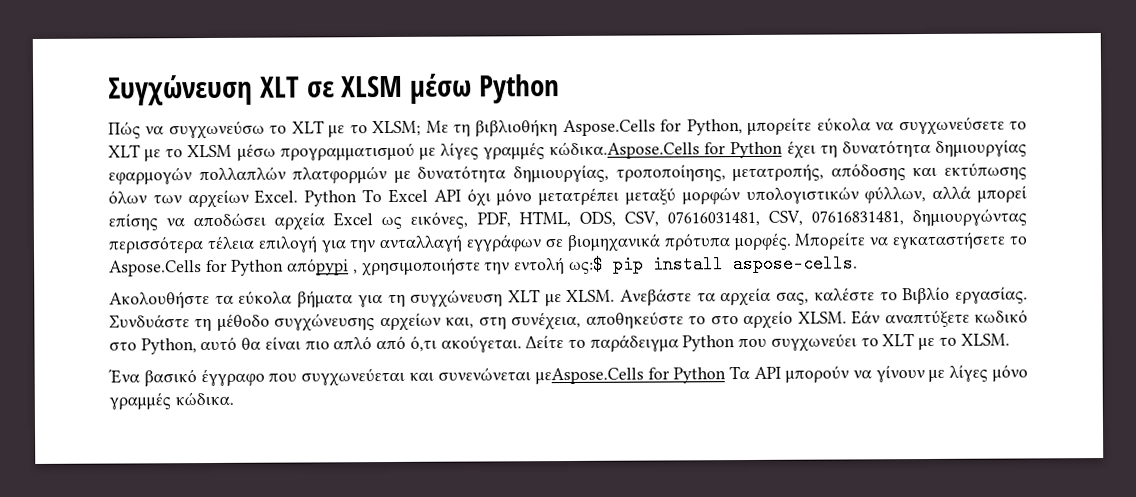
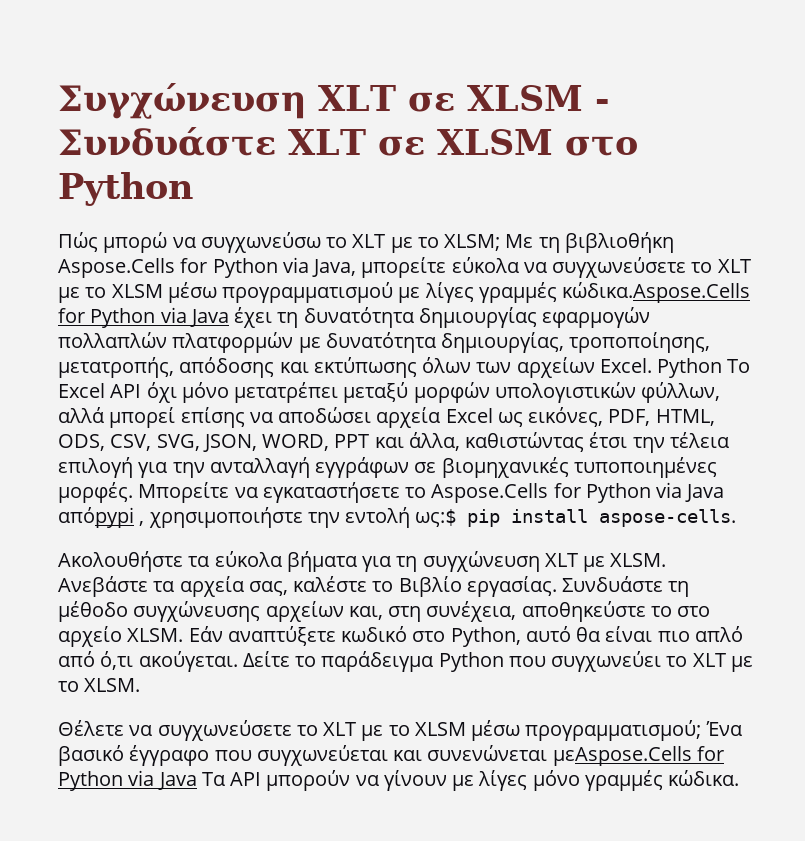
- Συγχώνευση XLT σε XLSM μέσω Python
+ Συγχώνευση XLT σε XLSM - Συνδυάστε XLT σε XLSM στο Python
- Πώς να συγχωνεύσω το XLT με το XLSM; Με τη βιβλιοθήκη Aspose.Cells for Python, μπορείτε εύκολα να συγχωνεύσετε το XLT με το XLSM μέσω προγραμματισμού με λίγες γραμμές κώδικα.Aspose.Cells for Python έχει τη δυνατότητα δημιουργίας εφαρμογών πολλαπλών πλατφορμών με δυνατότητα δημιουργίας, τροποποίησης, μετατροπής, απόδοσης και εκτύπωσης όλων των αρχείων Excel.
+ Πώς μπορώ να συγχωνεύσω το XLT με το XLSM; Με τη βιβλιοθήκη Aspose.Cells for Python via Java, μπορείτε εύκολα να συγχωνεύσετε το XLT με το XLSM μέσω προγραμματισμού με λίγες γραμμές κώδικα.Aspose.Cells for Python via Java έχει τη δυνατότητα δημιουργίας εφαρμογών πολλαπλών πλατφορμών με δυνατότητα δημιουργίας, τροποποίησης, μετατροπής, απόδοσης και εκτύπωσης όλων των αρχείων Excel.
- Python Το Excel API όχι μόνο μετατρέπει μεταξύ μορφών υπολογιστικών φύλλων, αλλά μπορεί επίσης να αποδώσει αρχεία Excel ως εικόνες, PDF, HTML, ODS, CSV, 07616031481, CSV, 07616831481, δημιουργώντας περισσότερα τέλεια επιλογή για την ανταλλαγή εγγράφων σε βιομηχανικά πρότυπα μορφές.
+ Python Το Excel API όχι μόνο μετατρέπει μεταξύ μορφών υπολογιστικών φύλλων, αλλά μπορεί επίσης να αποδώσει αρχεία Excel ως εικόνες, PDF, HTML, ODS, CSV, SVG, JSON, WORD, PPT και άλλα, καθιστώντας έτσι την τέλεια επιλογή για την ανταλλαγή εγγράφων σε βιομηχανικές τυποποιημένες μορφές.
- Μπορείτε να εγκαταστήσετε το Aspose.Cells for Python απόpypi , χρησιμοποιήστε την εντολή ως:$ pip install aspose-cells.
+ Μπορείτε να εγκαταστήσετε το Aspose.Cells for Python via Java απόpypi , χρησιμοποιήστε την εντολή ως:$ pip install aspose-cells.
- Ένα βασικό έγγραφο που συγχωνεύεται και συνενώνεται μεAspose.Cells for Python Τα API μπορούν να γίνουν με λίγες μόνο γραμμές κώδικα.
+ Θέλετε να συγχωνεύσετε το XLT με το XLSM μέσω προγραμματισμού; Ένα βασικό έγγραφο που συγχωνεύεται και συνενώνεται μεAspose.Cells for Python via Java Τα API μπορούν να γίνουν με λίγες μόνο γραμμές κώδικα.

